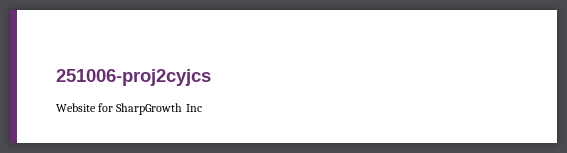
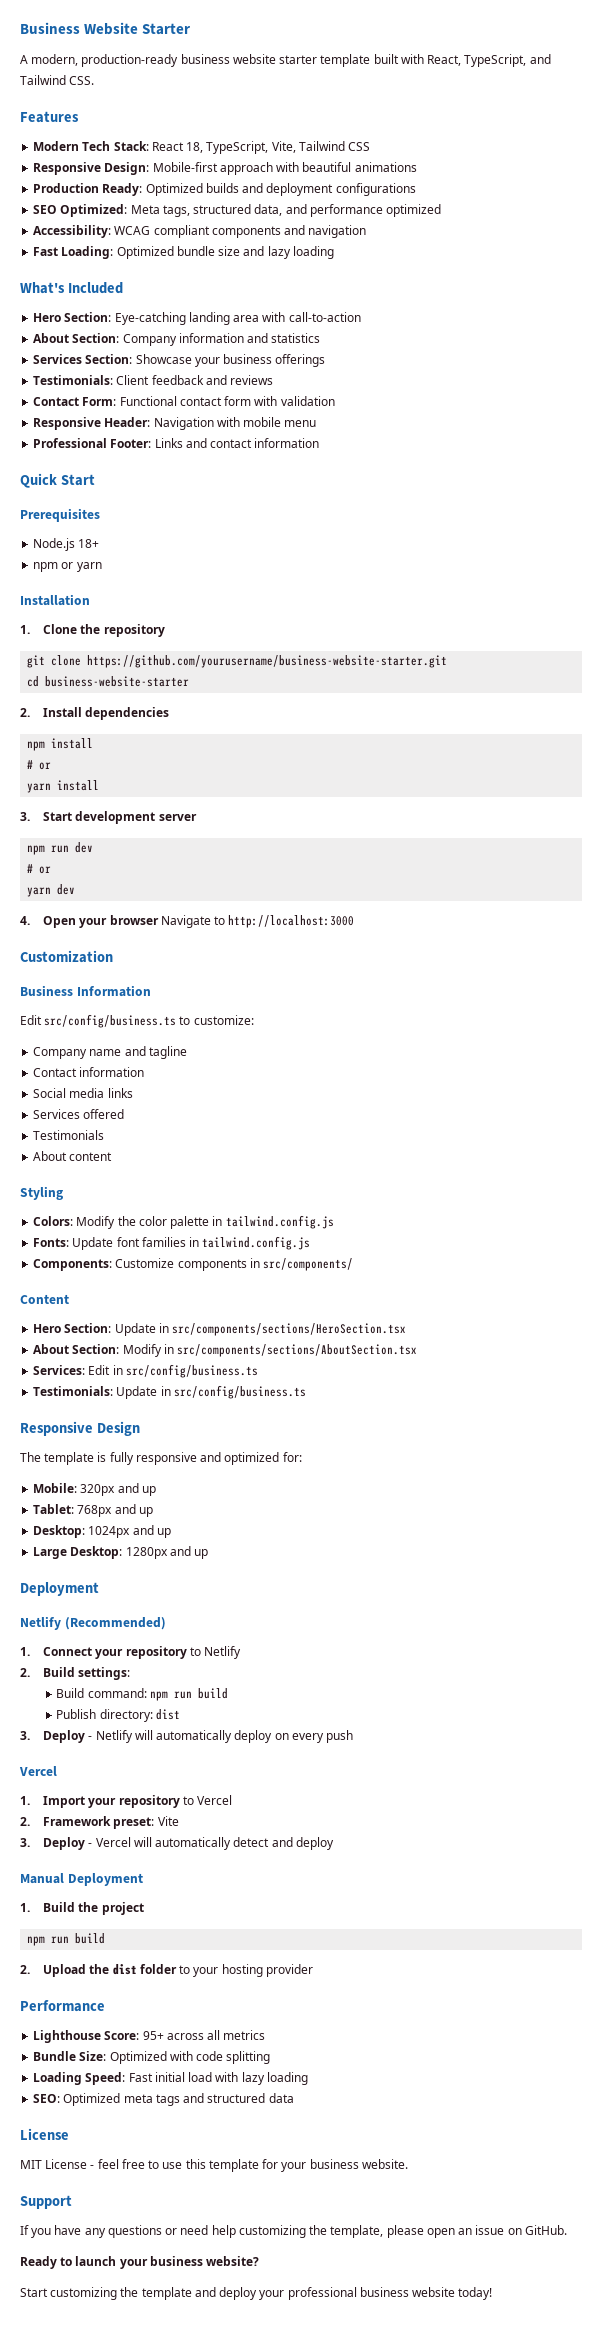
- 251006-proj2cyjcs
- Website for SharpGrowth Inc
+ Business Website Starter
+ A modern, production-ready business website starter template built with React, TypeScript, and Tailwind CSS.
+ Features
+ Modern Tech Stack: React 18, TypeScript, Vite, Tailwind CSS
+ Responsive Design: Mobile-first approach with beautiful animations
+ Production Ready: Optimized builds and deployment configurations
+ SEO Optimized: Meta tags, structured data, and performance optimized
+ Accessibility: WCAG compliant components and navigation
+ Fast Loading: Optimized bundle size and lazy loading
+ What's Included
+ Hero Section: Eye-catching landing area with call-to-action
+ About Section: Company information and statistics
+ Services Section: Showcase your business offerings
+ Testimonials: Client feedback and reviews
+ Contact Form: Functional contact form with validation
+ Responsive Header: Navigation with mobile menu
+ Professional Footer: Links and contact information
+ Quick Start
+ Prerequisites
+ Node.js 18+
+ npm or yarn
+ Installation
+ 1. Clone the repository
+ git clone https://github.com/yourusername/business-website-starter.git
+ cd business-website-starter
+ 2. Install dependencies
+ npm install
+ # or
+ yarn install
+ 3. Start development server
+ npm run dev
+ # or
+ yarn dev
+ 4. Open your browser Navigate to http://localhost:3000
+ Customization
+ Business Information
+ Edit src/config/business.ts to customize:
+ Company name and tagline
+ Contact information
+ Social media links
+ Services offered
+ Testimonials
+ About content
+ Styling
+ Colors: Modify the color palette in tailwind.config.js
+ Fonts: Update font families in tailwind.config.js
+ Components: Customize components in src/components/
+ Content
+ Hero Section: Update in src/components/sections/HeroSection.tsx
+ About Section: Modify in src/components/sections/AboutSection.tsx
+ Services: Edit in src/config/business.ts
+ Testimonials: Update in src/config/business.ts
+ Responsive Design
+ The template is fully responsive and optimized for:
+ Mobile: 320px and up
+ Tablet: 768px and up
+ Desktop: 1024px and up
+ Large Desktop: 1280px and up
+ Deployment
+ Netlify (Recommended)
+ 1. Connect your repository to Netlify
+ 2. Build settings:
+ Build command: npm run build
+ Publish directory: dist
+ 3. Deploy - Netlify will automatically deploy on every push
+ Vercel
+ 1. Import your repository to Vercel
+ 2. Framework preset: Vite
+ 3. Deploy - Vercel will automatically detect and deploy
+ Manual Deployment
+ 1. Build the project
+ npm run build
+ 2. Upload the dist folder to your hosting provider
+ Performance
+ Lighthouse Score: 95+ across all metrics
+ Bundle Size: Optimized with code splitting
+ Loading Speed: Fast initial load with lazy loading
+ SEO: Optimized meta tags and structured data
+ License
+ MIT License - feel free to use this template for your business website.
+ Support
+ If you have any questions or need help customizing the template, please open an issue on GitHub.
+ Ready to launch your business website?
+ Start customizing the template and deploy your professional business website today!

